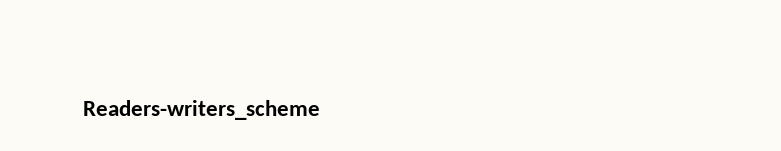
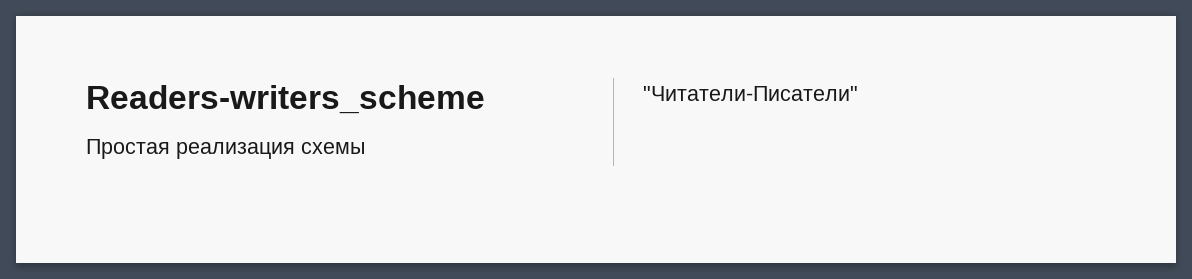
+ Простая реализация схемы "Читатели-Писатели"

